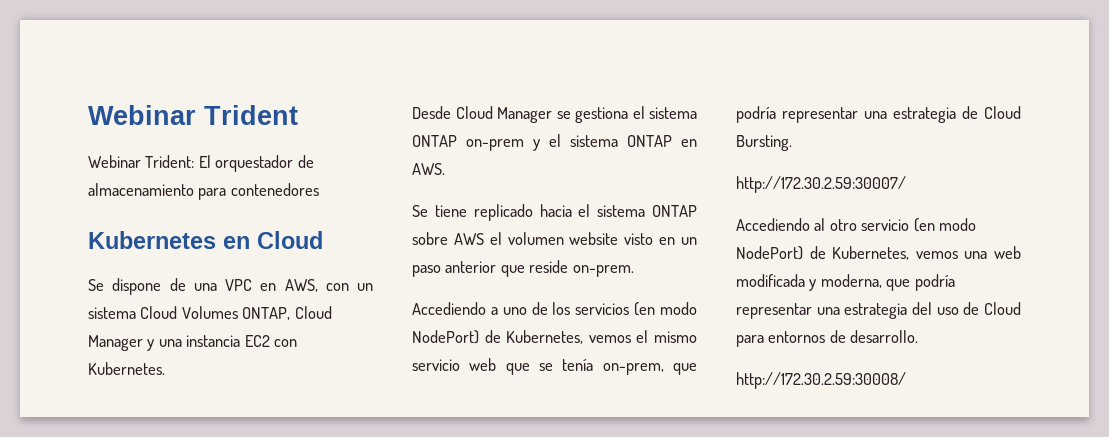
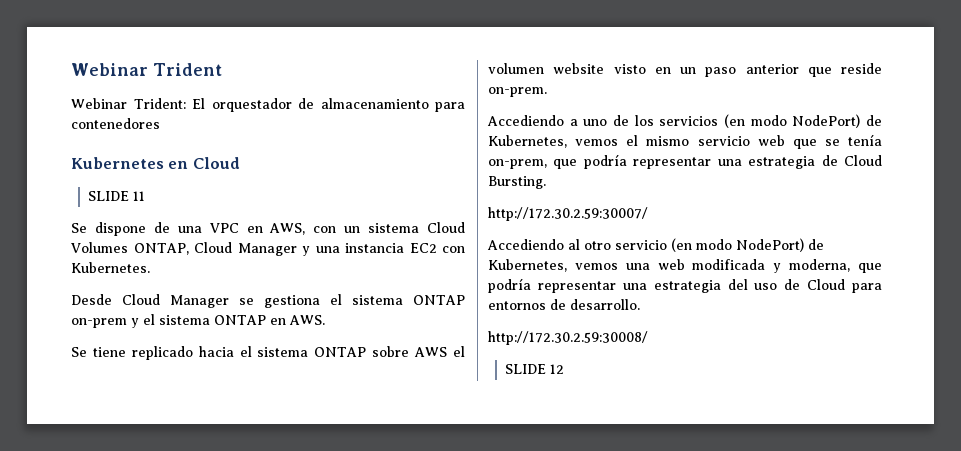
+ SLIDE 11
+ SLIDE 12

